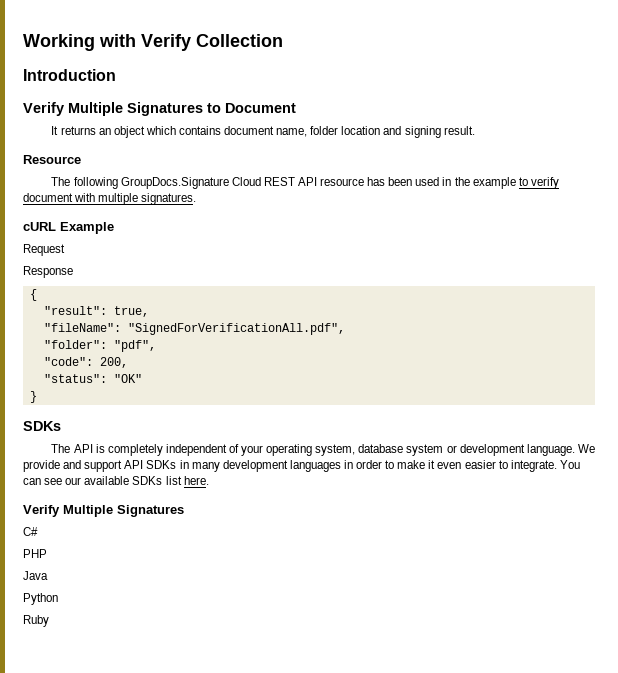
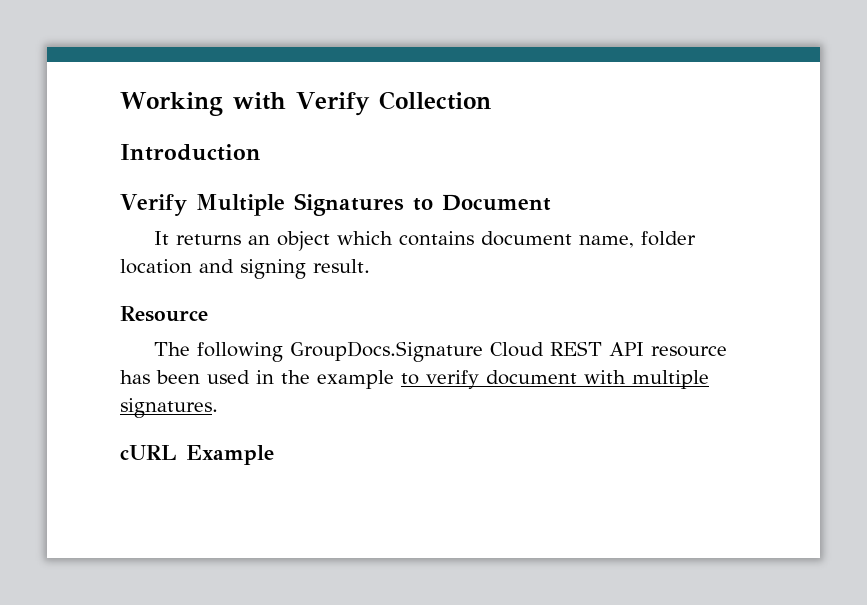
- Request
- Response
- {
- "result": true,
- "fileName": "SignedForVerificationAll.pdf",
- "folder": "pdf",
- "code": 200,
- "status": "OK"
- }
- SDKs
- The API is completely independent of your operating system, database system or development language. We provide and support API SDKs in many development languages in order to make it even easier to integrate. You can see our available SDKs list here.
- Verify Multiple Signatures
- C#
- PHP
- Java
- Python
- Ruby

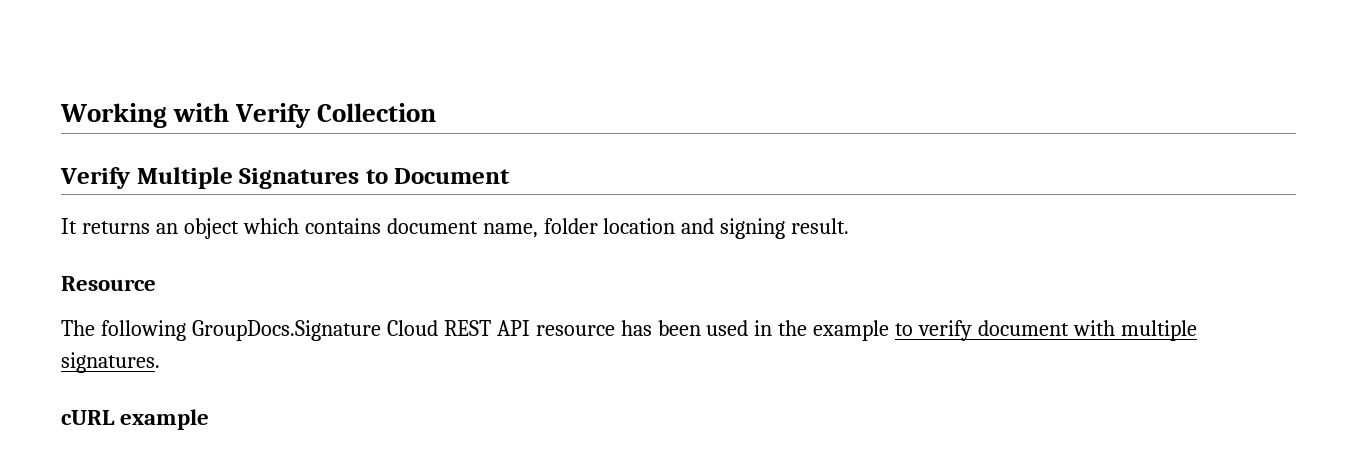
- Introduction
- cURL Example
+ cURL example

